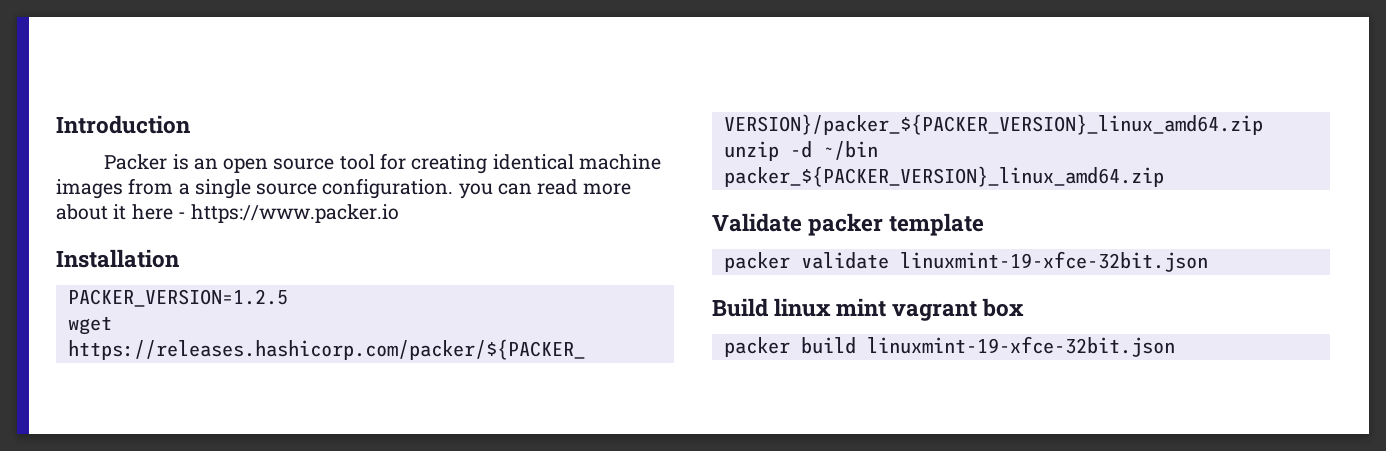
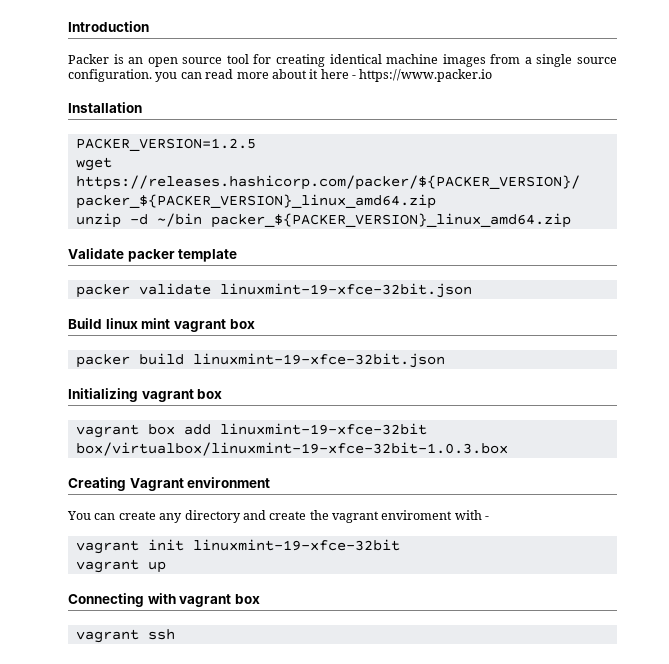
+ Initializing vagrant box
+ vagrant box add linuxmint-19-xfce-32bit box/virtualbox/linuxmint-19-xfce-32bit-1.0.3.box
+ Creating Vagrant environment
+ You can create any directory and create the vagrant enviroment with -
+ vagrant init linuxmint-19-xfce-32bit
+ vagrant up
+ Connecting with vagrant box
+ vagrant ssh

